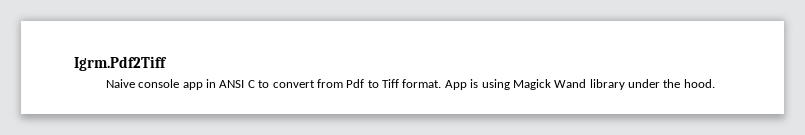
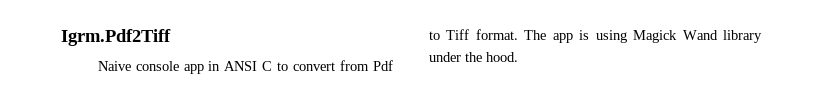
- App is using Magick Wand library under the hood.
+ The app is using Magick Wand library under the hood.

